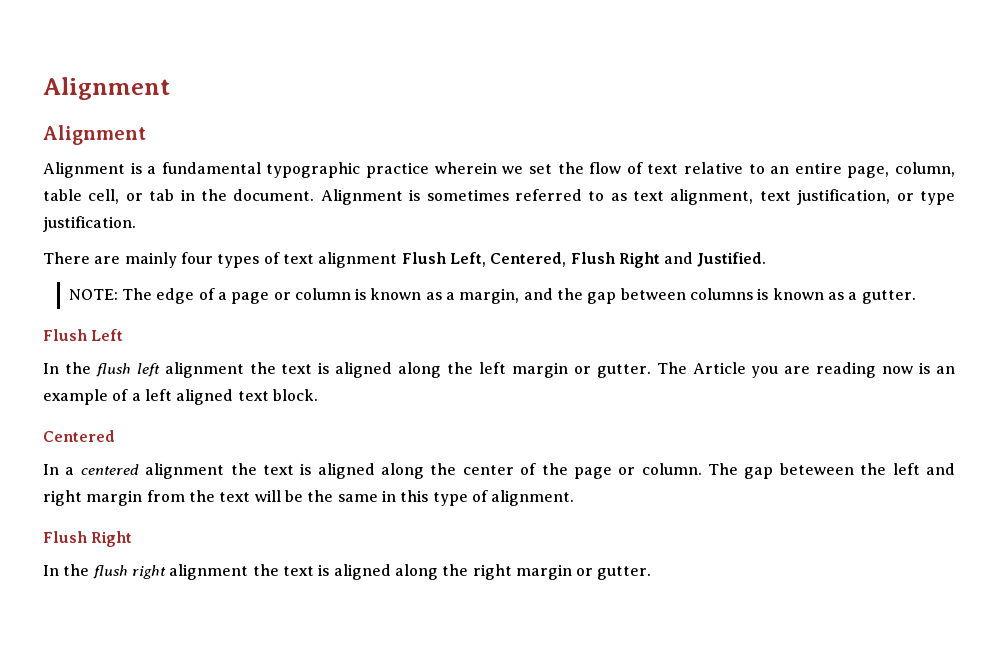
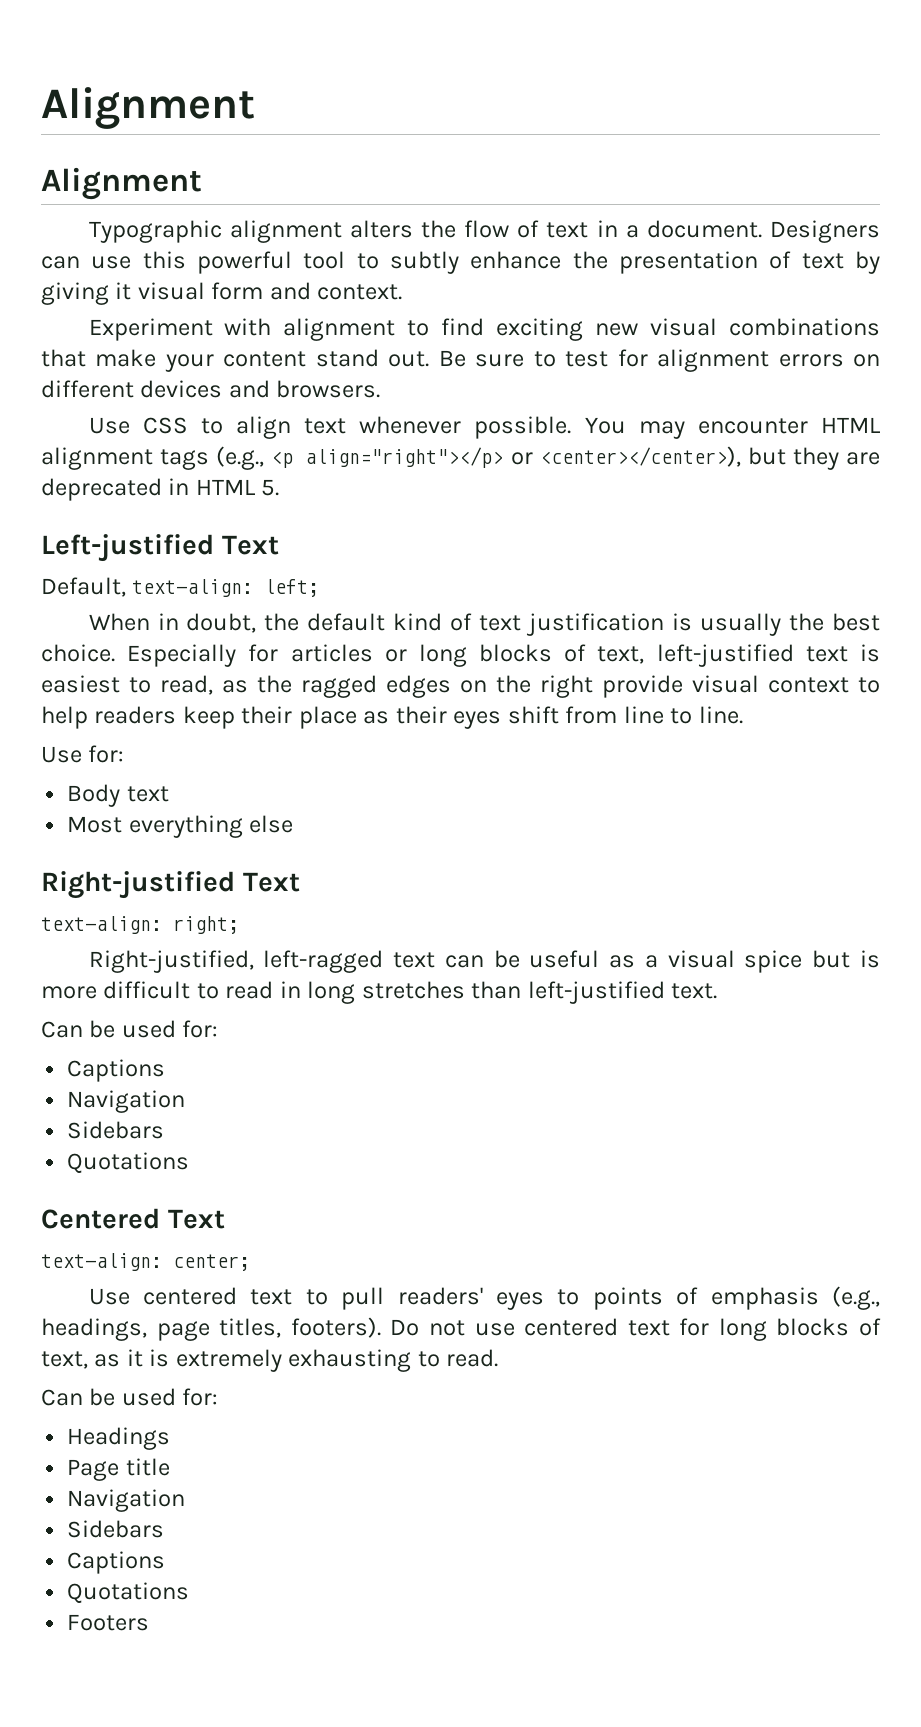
- Alignment is a fundamental typographic practice wherein we set the flow of text relative to an entire page, column, table cell, or tab in the document. Alignment is sometimes referred to as text alignment, text justification, or type justification.
- There are mainly four types of text alignment Flush Left, Centered, Flush Right and Justified.
- NOTE: The edge of a page or column is known as a margin, and the gap between columns is known as a gutter.
- Flush Left
- In the flush left alignment the text is aligned along the left margin or gutter. The Article you are reading now is an example of a left aligned text block.
- Centered
- In a centered alignment the text is aligned along the center of the page or column. The gap beteween the left and right margin from the text will be the same in this type of alignment.
- Flush Right
- In the flush right alignment the text is aligned along the right margin or gutter.
+ Typographic alignment alters the flow of text in a document. Designers can use this powerful tool to subtly enhance the presentation of text by giving it visual form and context.
+ Experiment with alignment to find exciting new visual combinations that make your content stand out. Be sure to test for alignment errors on different devices and browsers.
+ Use CSS to align text whenever possible. You may encounter HTML alignment tags (e.g., <p align="right"></p> or <center></center>), but they are deprecated in HTML 5.
+ Left-justified Text
+ Default, text-align: left;
+ When in doubt, the default kind of text justification is usually the best choice. Especially for articles or long blocks of text, left-justified text is easiest to read, as the ragged edges on the right provide visual context to help readers keep their place as their eyes shift from line to line.
+ Use for:
+ Body text
+ Most everything else
+ Right-justified Text
+ text-align: right;
+ Right-justified, left-ragged text can be useful as a visual spice but is more difficult to read in long stretches than left-justified text.
+ Can be used for:
+ Captions
+ Navigation
+ Sidebars
+ Quotations
+ Centered Text
+ text-align: center;
+ Use centered text to pull readers' eyes to points of emphasis (e.g., headings, page titles, footers). Do not use centered text for long blocks of text, as it is extremely exhausting to read.
+ Can be used for:
+ Headings
+ Page title
+ Navigation
+ Sidebars
+ Captions
+ Quotations
+ Footers

